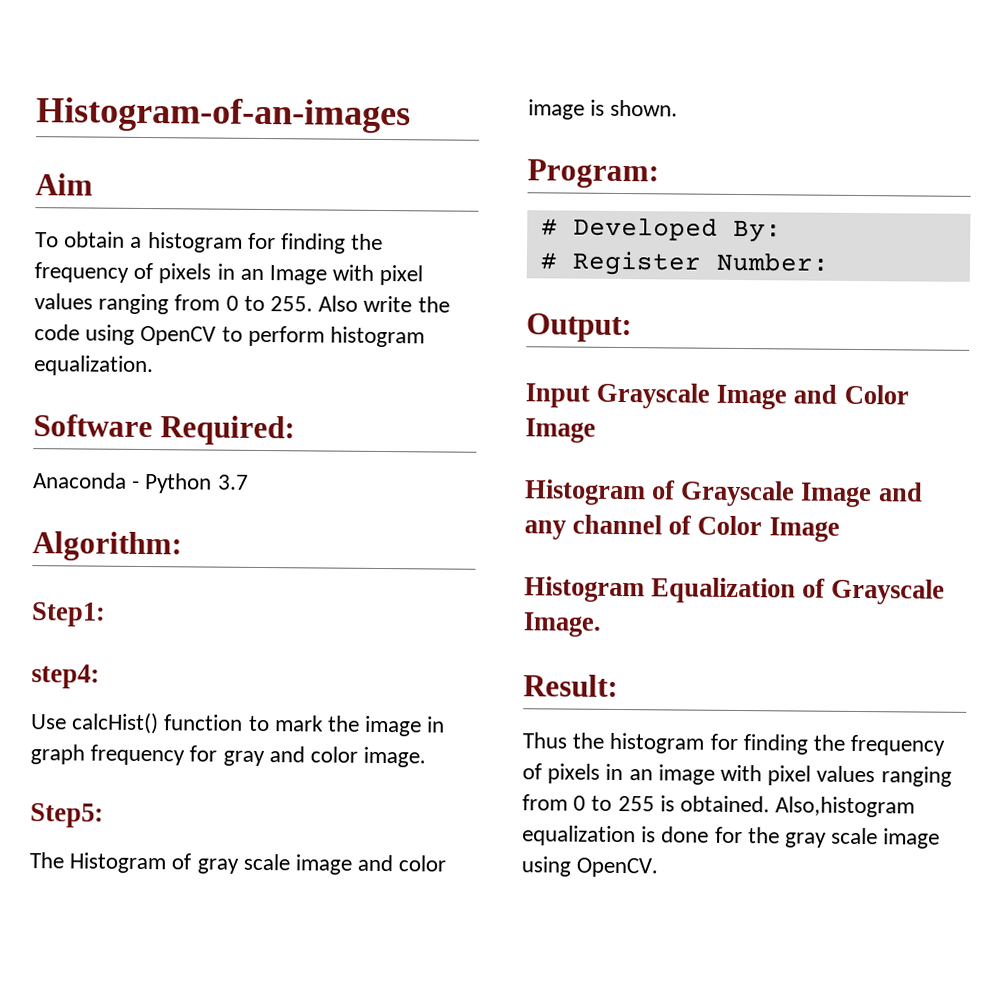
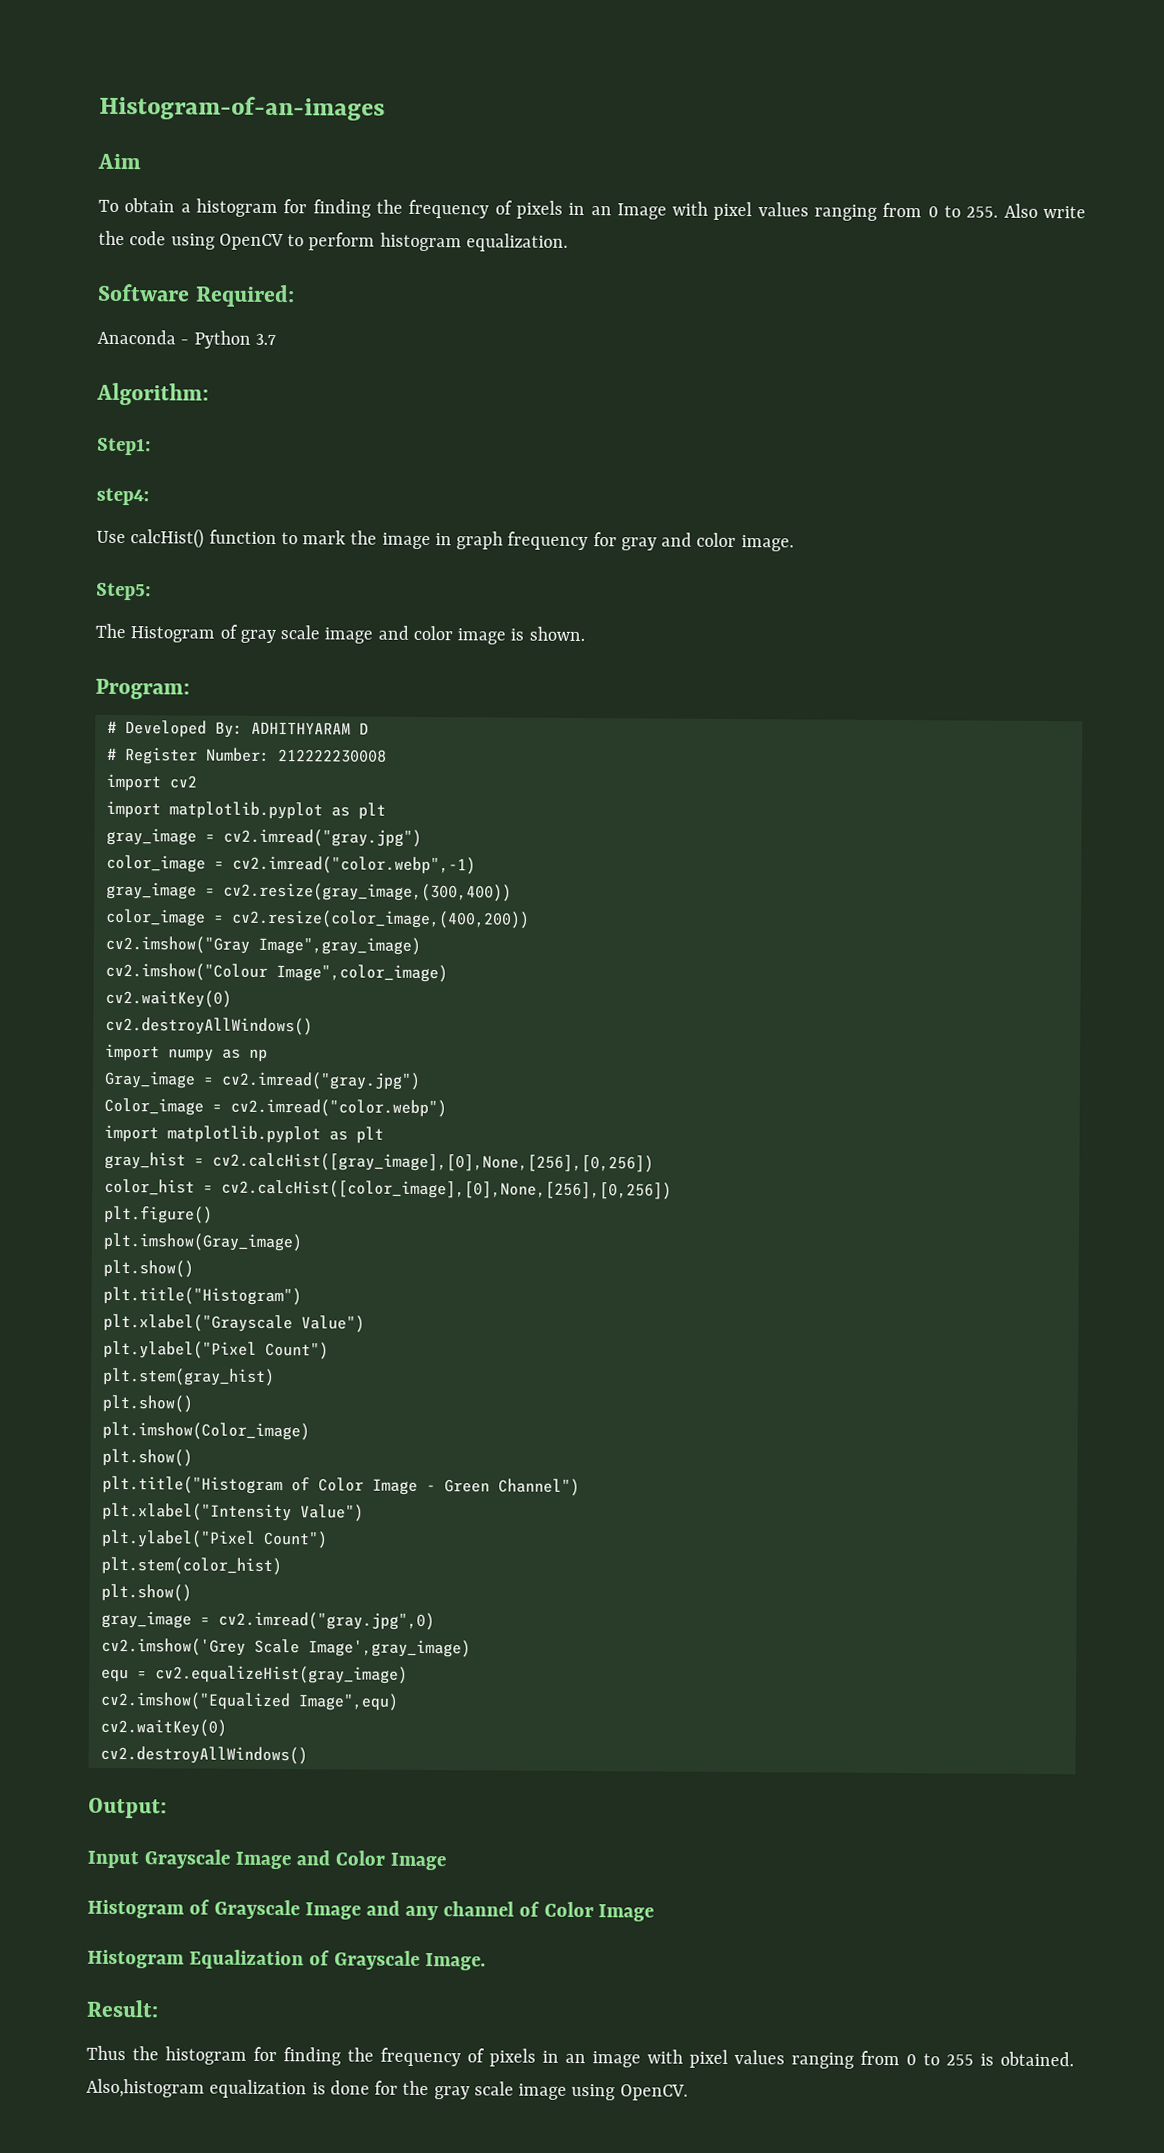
- # Developed By:
+ # Developed By: ADHITHYARAM D
- # Register Number:
+ # Register Number: 212222230008
+ import cv2
+ import matplotlib.pyplot as plt
+ gray_image = cv2.imread("gray.jpg")
+ color_image = cv2.imread("color.webp",-1)
+ gray_image = cv2.resize(gray_image,(300,400))
+ color_image = cv2.resize(color_image,(400,200))
+ cv2.imshow("Gray Image",gray_image)
+ cv2.imshow("Colour Image",color_image)
+ cv2.waitKey(0)
+ cv2.destroyAllWindows()
+ import numpy as np
+ Gray_image = cv2.imread("gray.jpg")
+ Color_image = cv2.imread("color.webp")
+ import matplotlib.pyplot as plt
+ gray_hist = cv2.calcHist([gray_image],[0],None,[256],[0,256])
+ color_hist = cv2.calcHist([color_image],[0],None,[256],[0,256])
+ plt.figure()
+ plt.imshow(Gray_image)
+ plt.show()
+ plt.title("Histogram")
+ plt.xlabel("Grayscale Value")
+ plt.ylabel("Pixel Count")
+ plt.stem(gray_hist)
+ plt.show()
+ plt.imshow(Color_image)
+ plt.show()
+ plt.title("Histogram of Color Image - Green Channel")
+ plt.xlabel("Intensity Value")
+ plt.ylabel("Pixel Count")
+ plt.stem(color_hist)
+ plt.show()
+ gray_image = cv2.imread("gray.jpg",0)
+ cv2.imshow('Grey Scale Image',gray_image)
+ equ = cv2.equalizeHist(gray_image)
+ cv2.imshow("Equalized Image",equ)
+ cv2.waitKey(0)
+ cv2.destroyAllWindows()

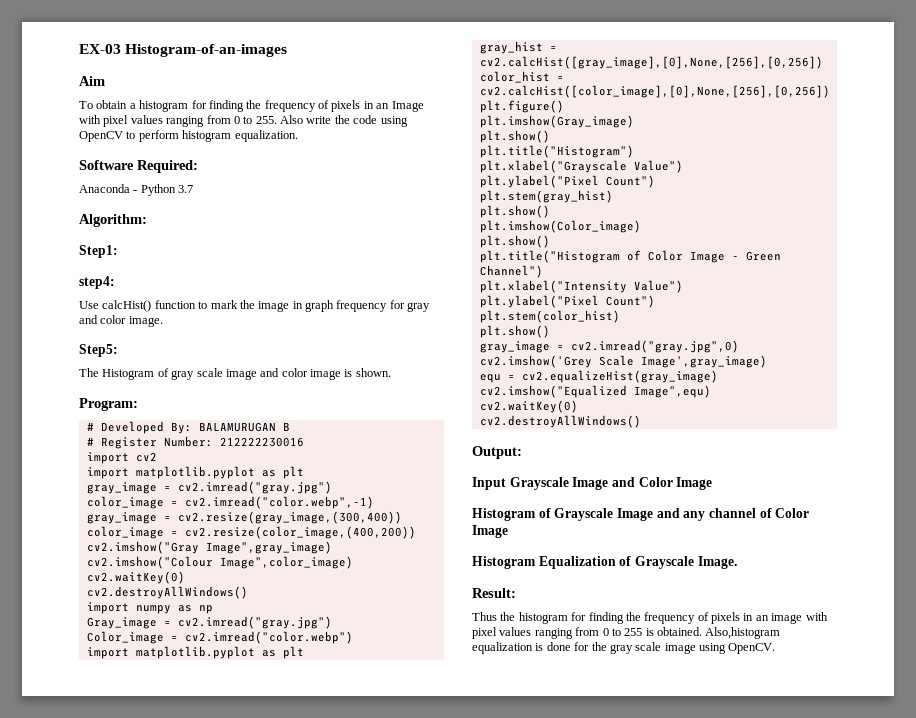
- Histogram-of-an-images
+ EX-03 Histogram-of-an-images
- # Developed By: ADHITHYARAM D
+ # Developed By: BALAMURUGAN B
- # Register Number: 212222230008
+ # Register Number: 212222230016

